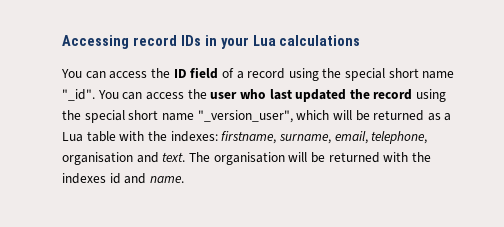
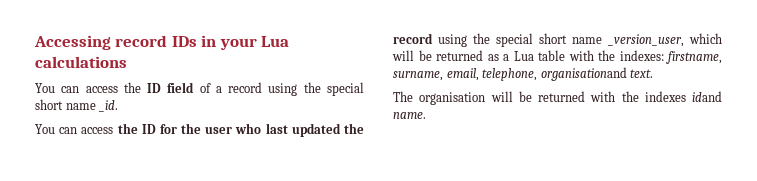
- You can access the ID field of a record using the special short name "_id". You can access the user who last updated the record using the special short name "_version_user", which will be returned as a Lua table with the indexes: firstname, surname, email, telephone, organisation and text. The organisation will be returned with the indexes id and name.
+ You can access the ID field of a record using the special short name _id.
+ You can access the ID for the user who last updated the record using the special short name _version_user, which will be returned as a Lua table with the indexes: firstname, surname, email, telephone, organisationand text.
+ The organisation will be returned with the indexes idand name.

